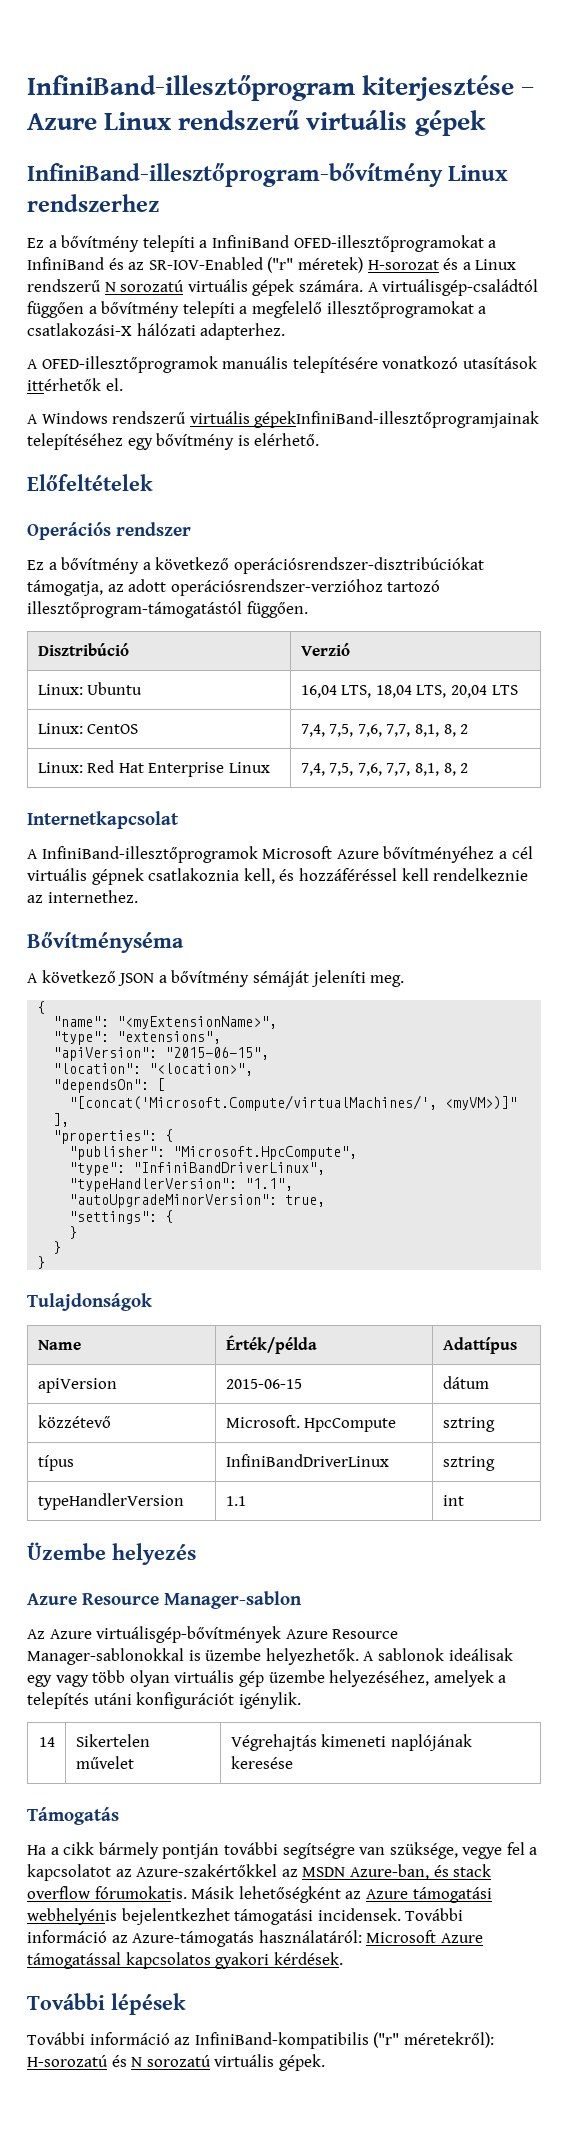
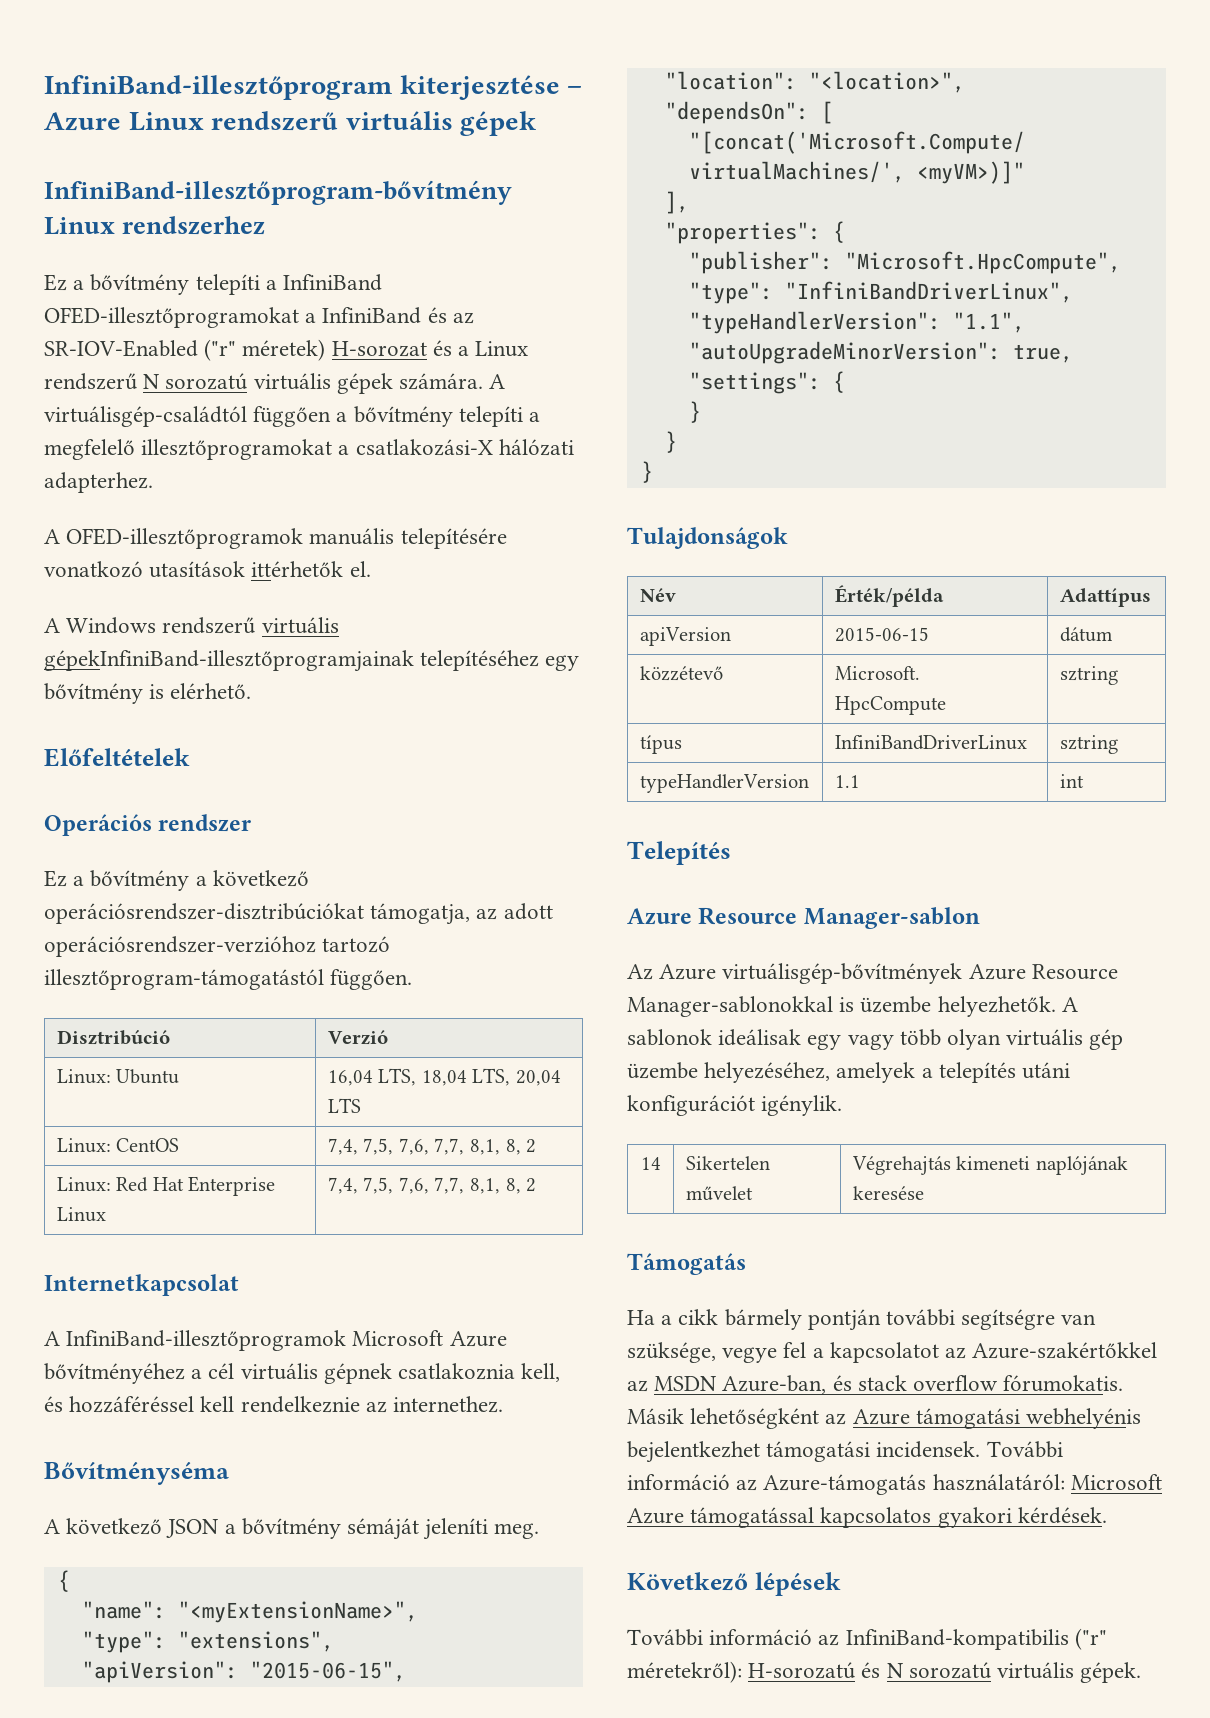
- Name | Érték/példa | Adattípus
+ Név | Érték/példa | Adattípus
- Üzembe helyezés
+ Telepítés
- További lépések
+ Következő lépések

